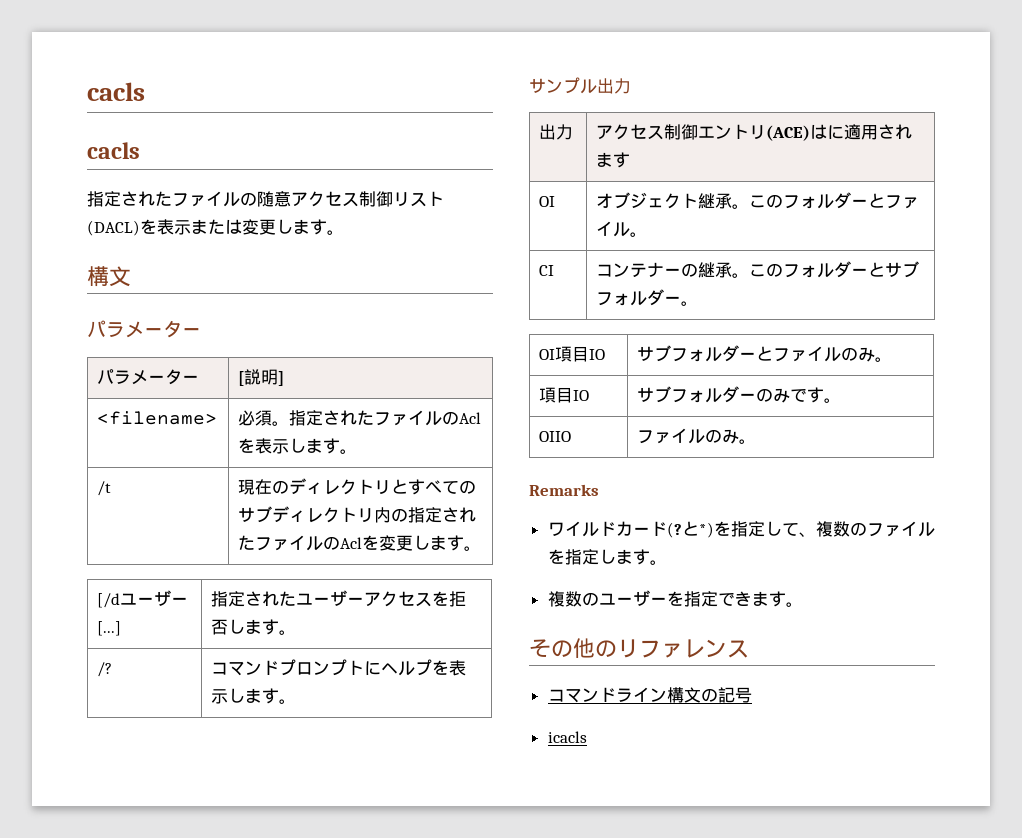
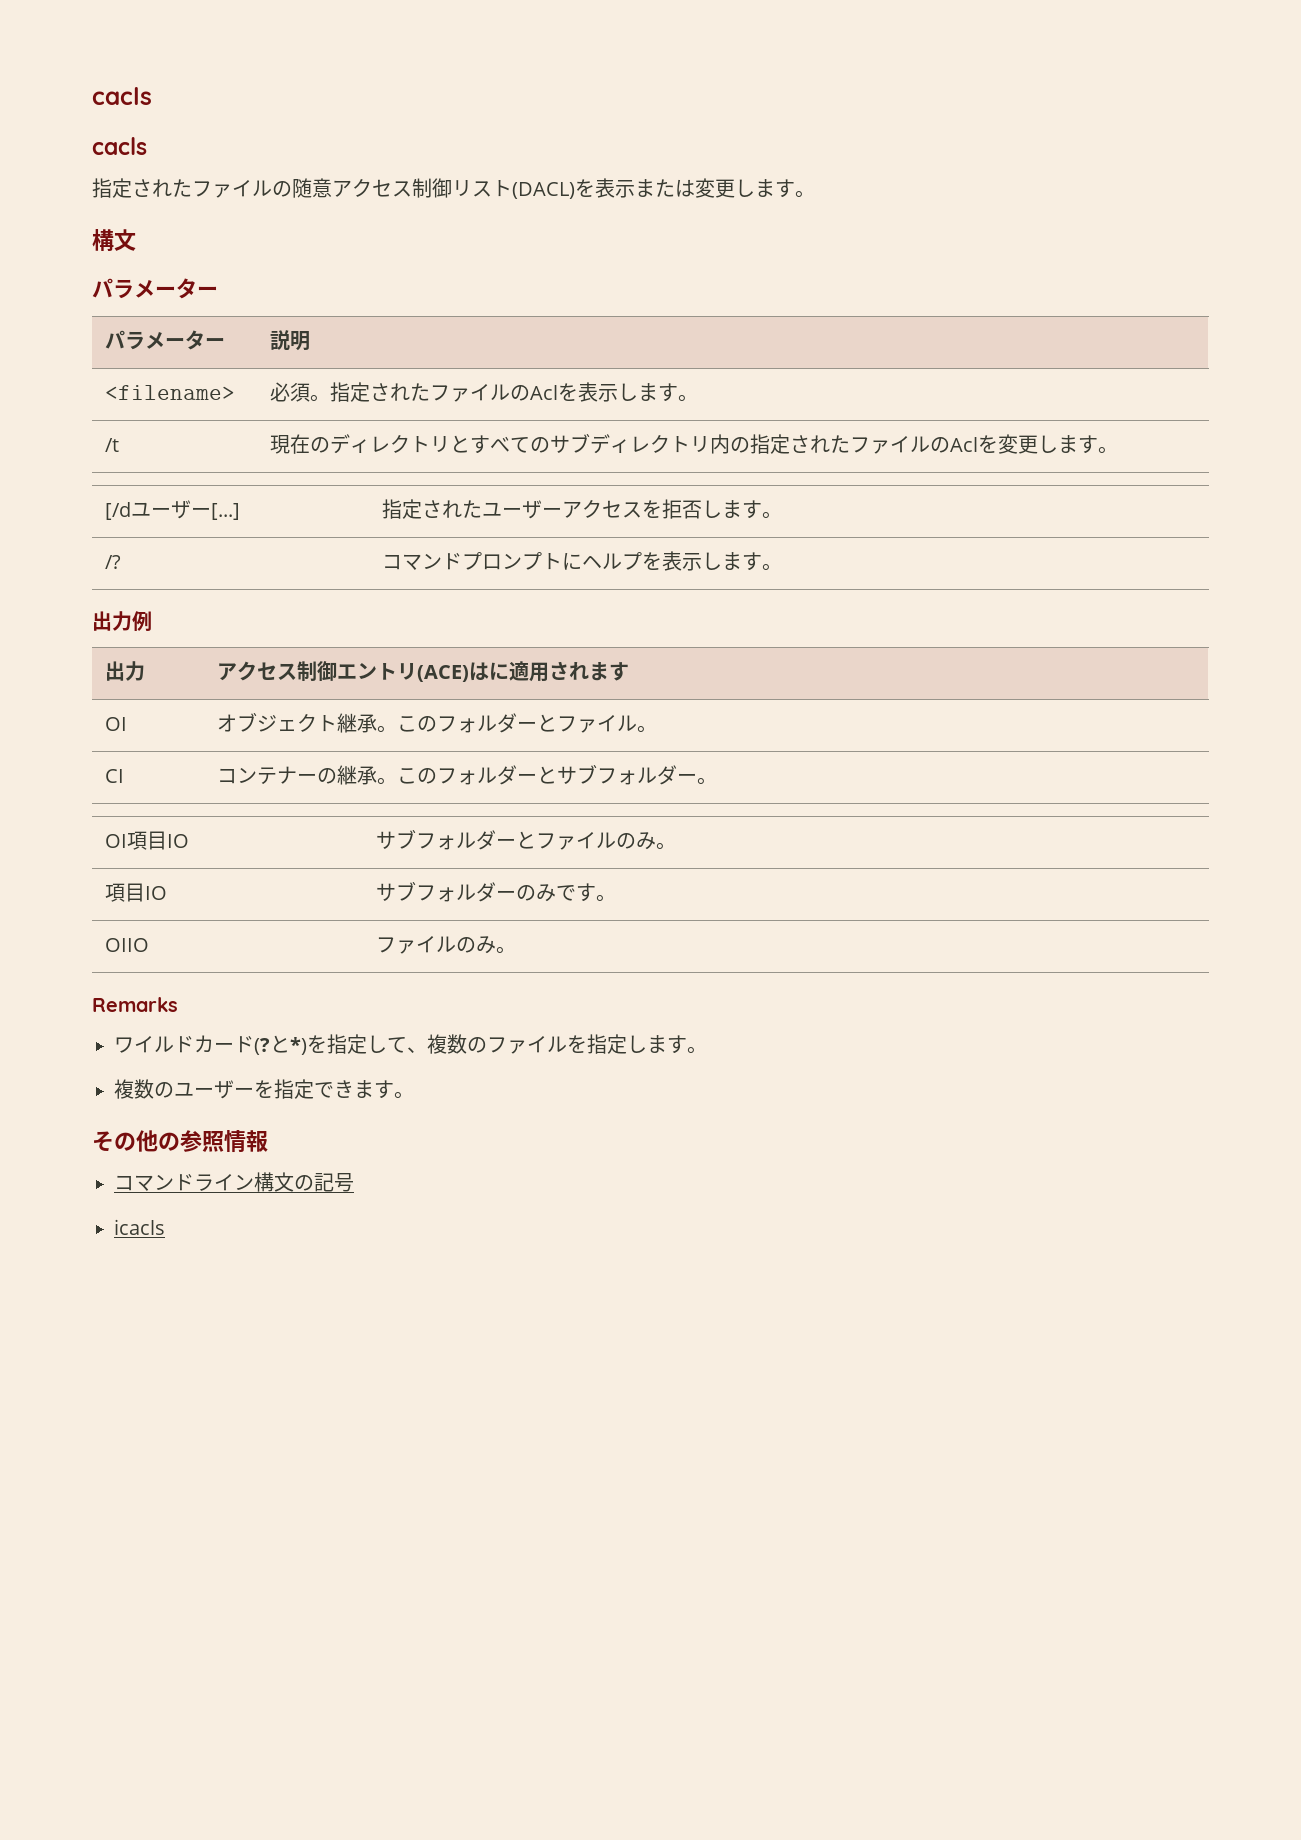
- パラメーター | [説明]
+ パラメーター | 説明
- サンプル出力
+ 出力例
- その他のリファレンス
+ その他の参照情報

